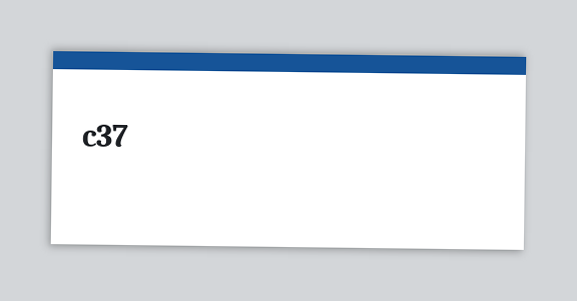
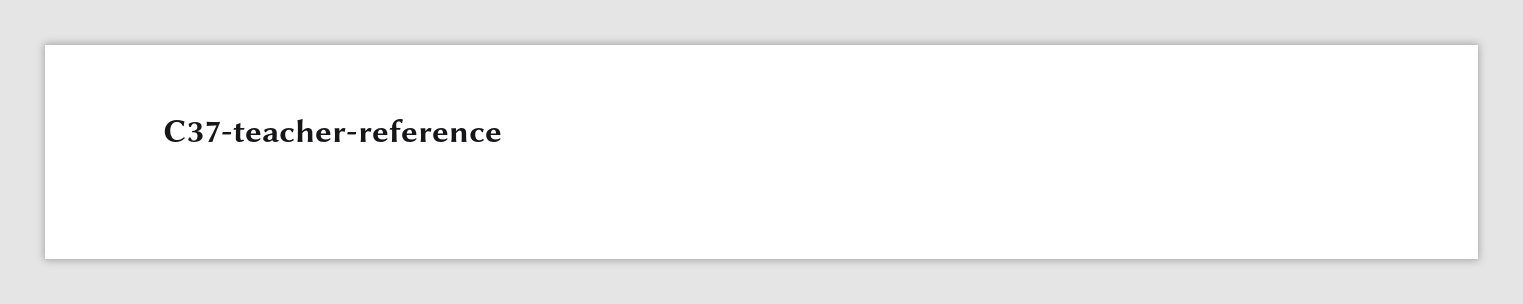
- c37
+ C37-teacher-reference

